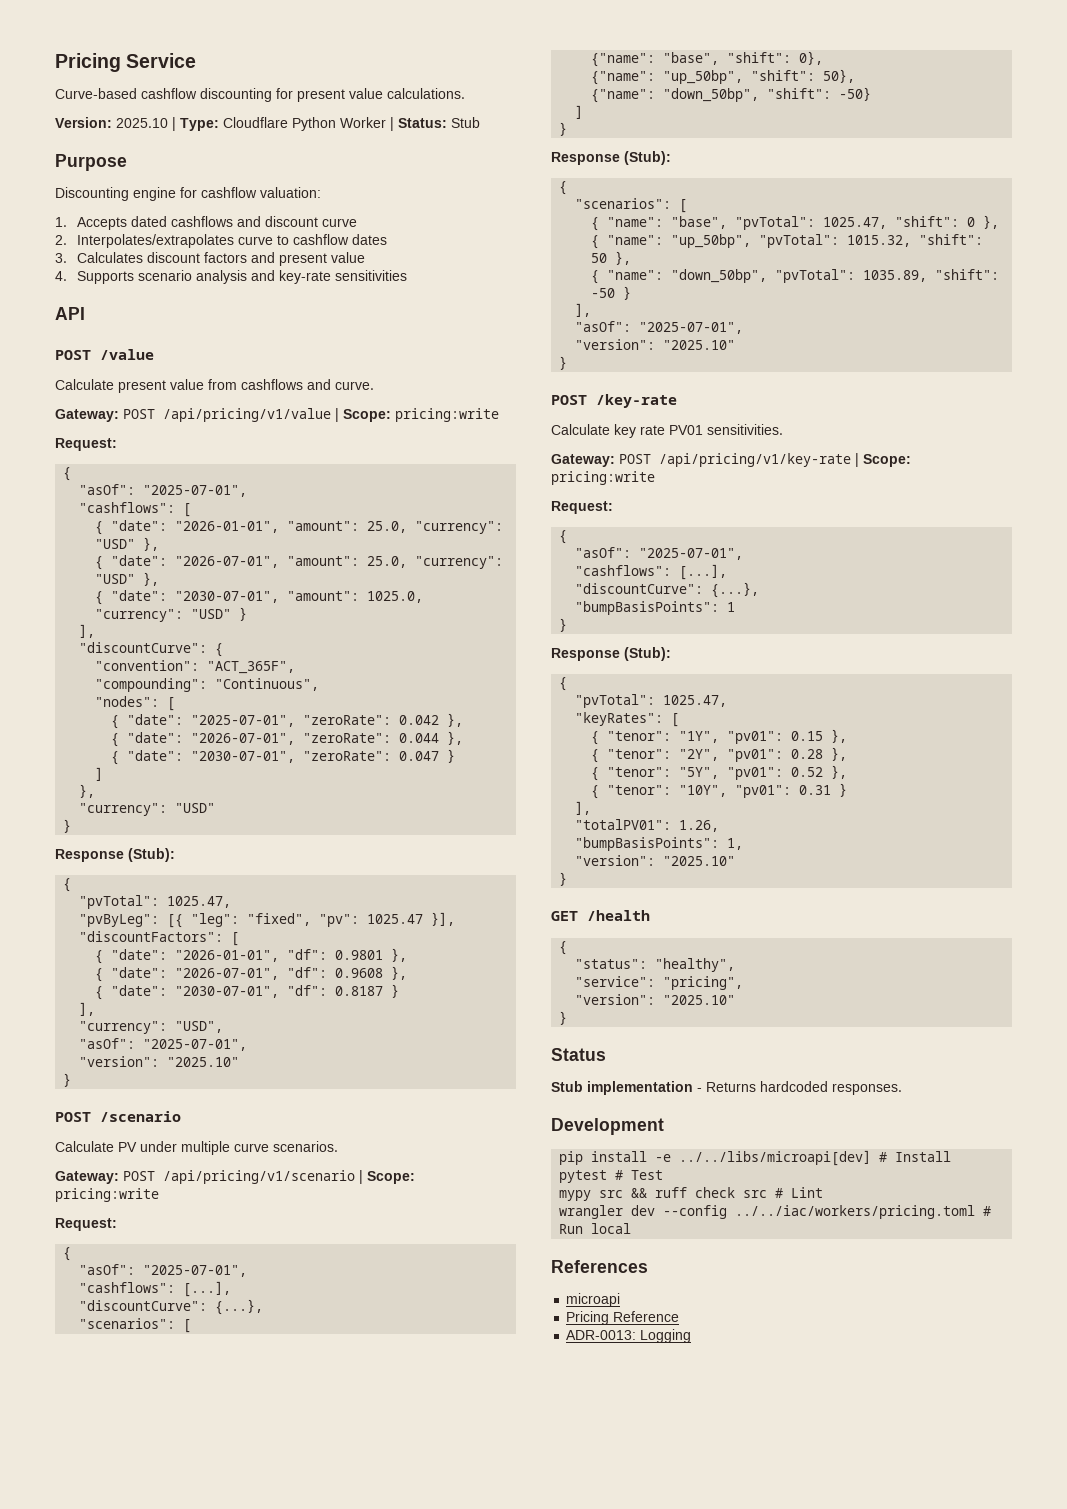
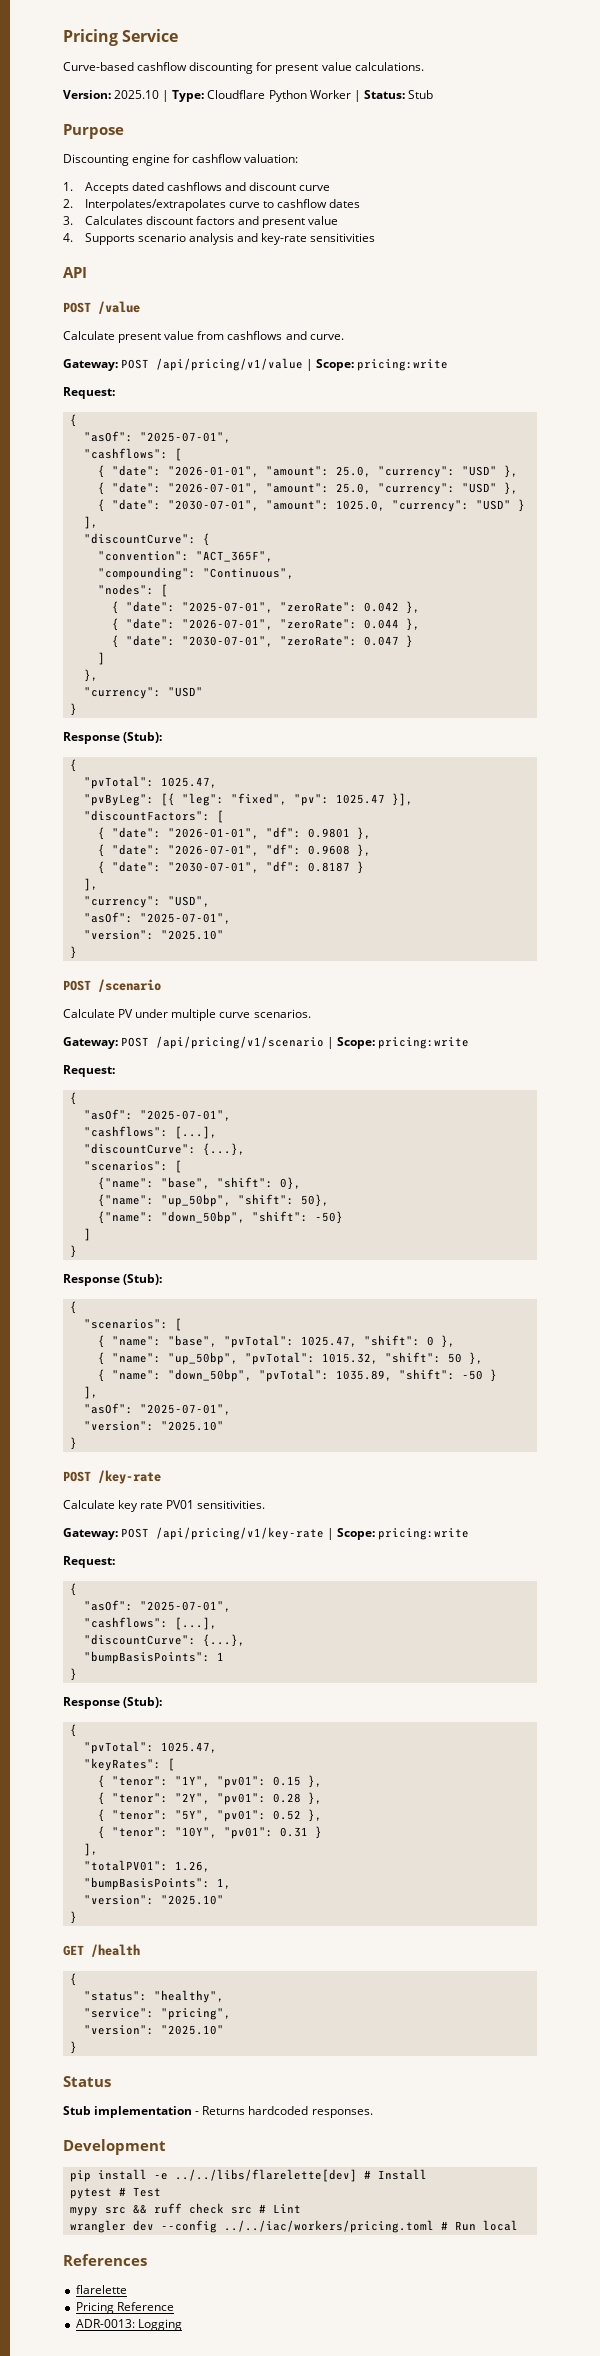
- pip install -e ../../libs/microapi[dev] # Install
+ pip install -e ../../libs/flarelette[dev] # Install
- microapi
+ flarelette

